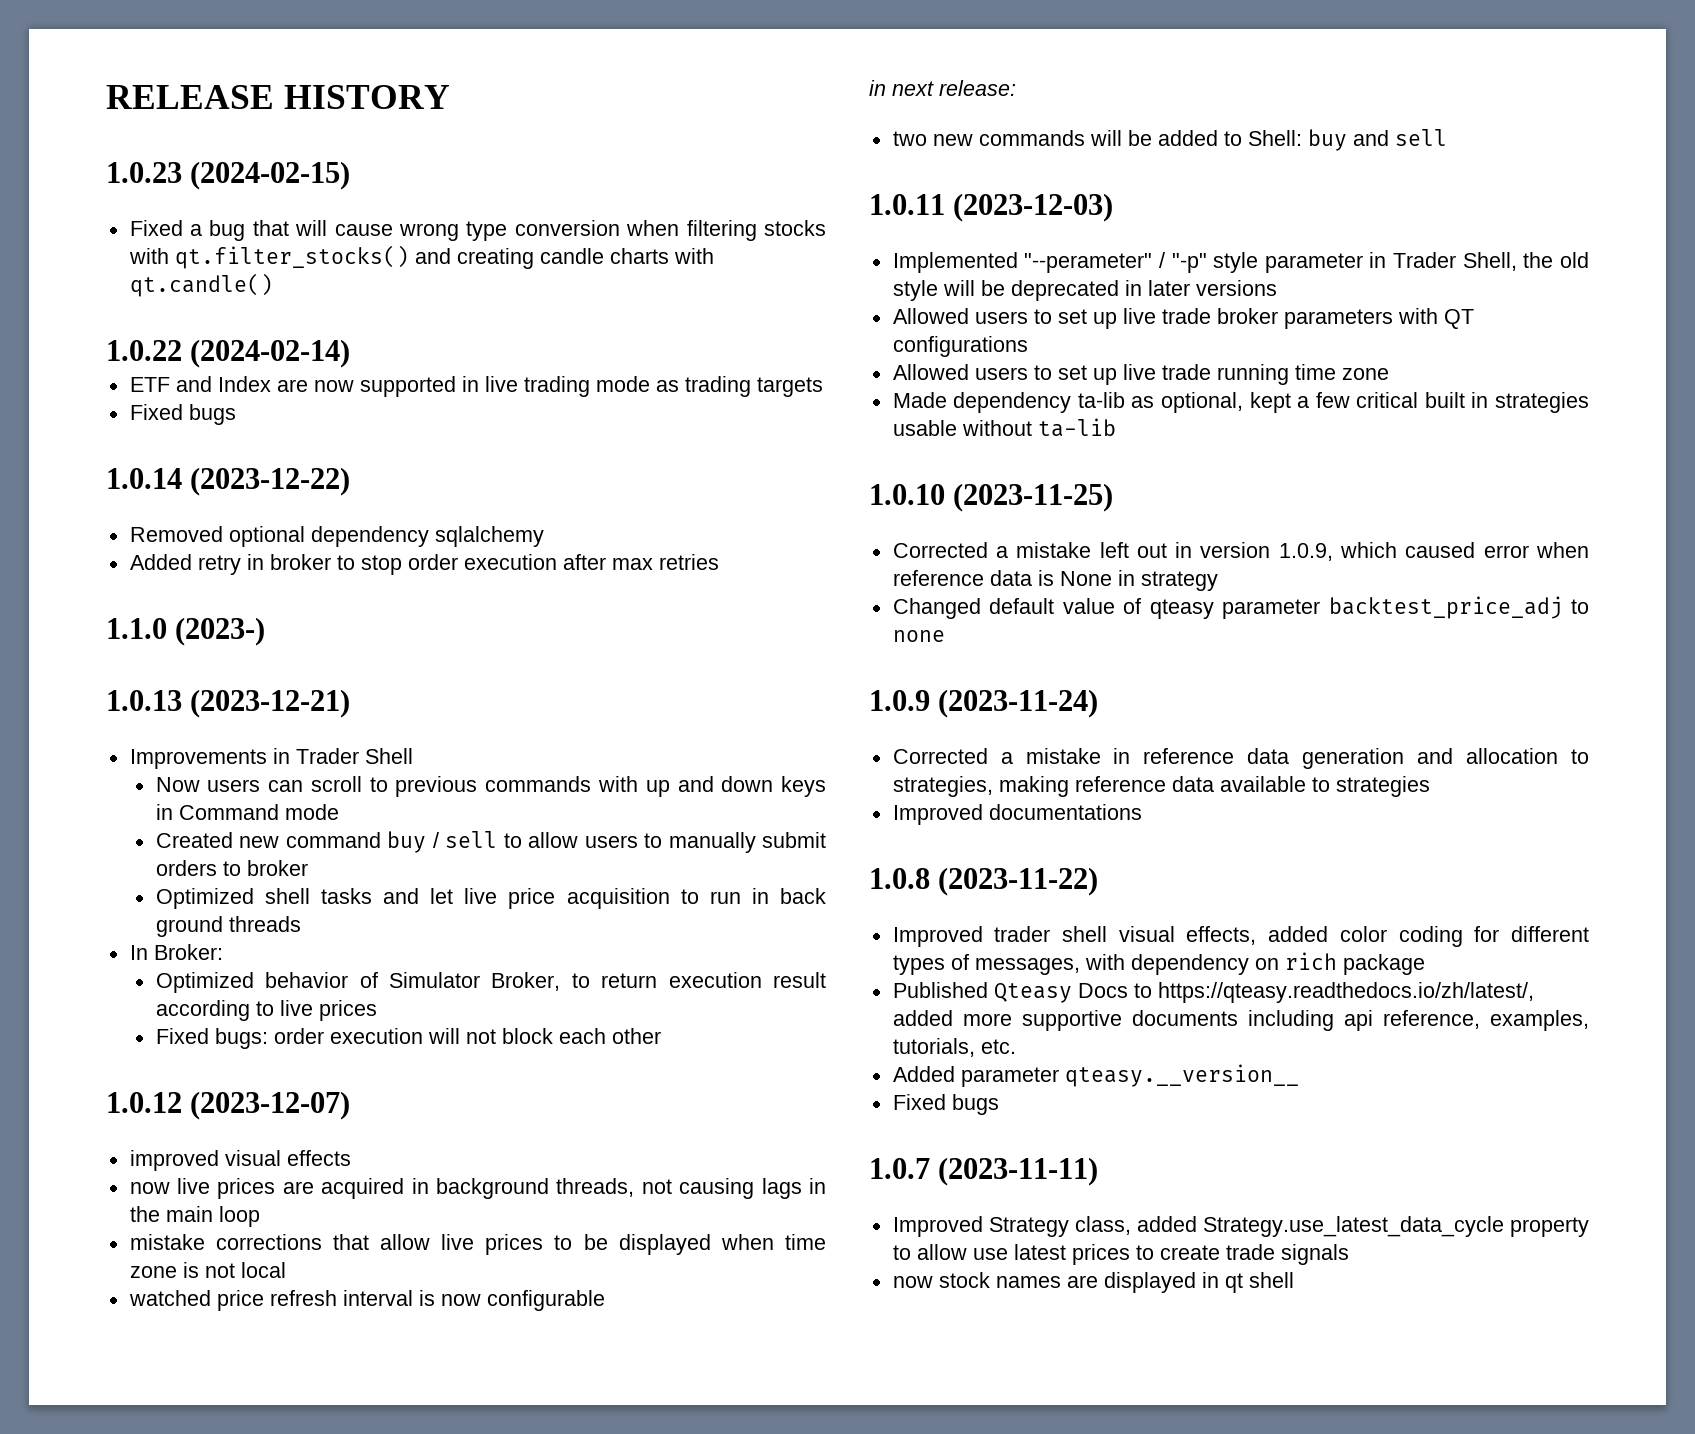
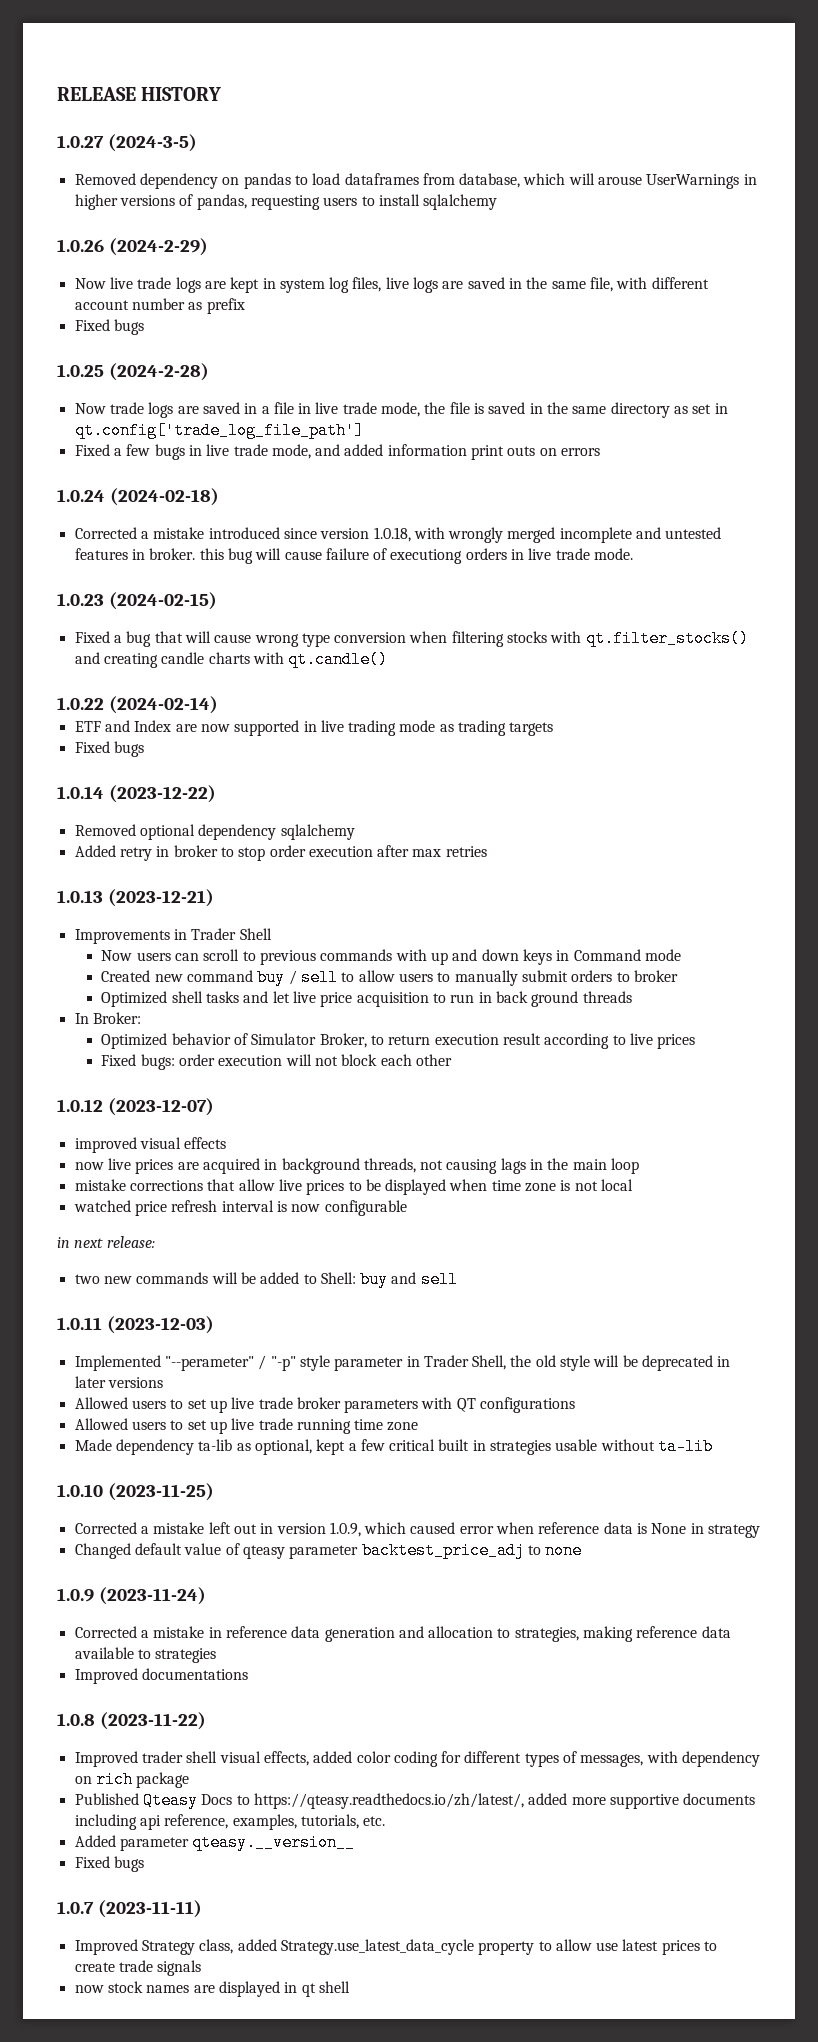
+ 1.0.27 (2024-3-5)
+ Removed dependency on pandas to load dataframes from database, which will arouse UserWarnings in higher versions of pandas, requesting users to install sqlalchemy
+ 1.0.26 (2024-2-29)
+ Now live trade logs are kept in system log files, live logs are saved in the same file, with different account number as prefix
+ Fixed bugs
+ 1.0.25 (2024-2-28)
+ Now trade logs are saved in a file in live trade mode, the file is saved in the same directory as set in qt.config['trade_log_file_path']
+ Fixed a few bugs in live trade mode, and added information print outs on errors
+ 1.0.24 (2024-02-18)
+ Corrected a mistake introduced since version 1.0.18, with wrongly merged incomplete and untested features in broker. this bug will cause failure of executiong orders in live trade mode.
- 1.1.0 (2023-)

